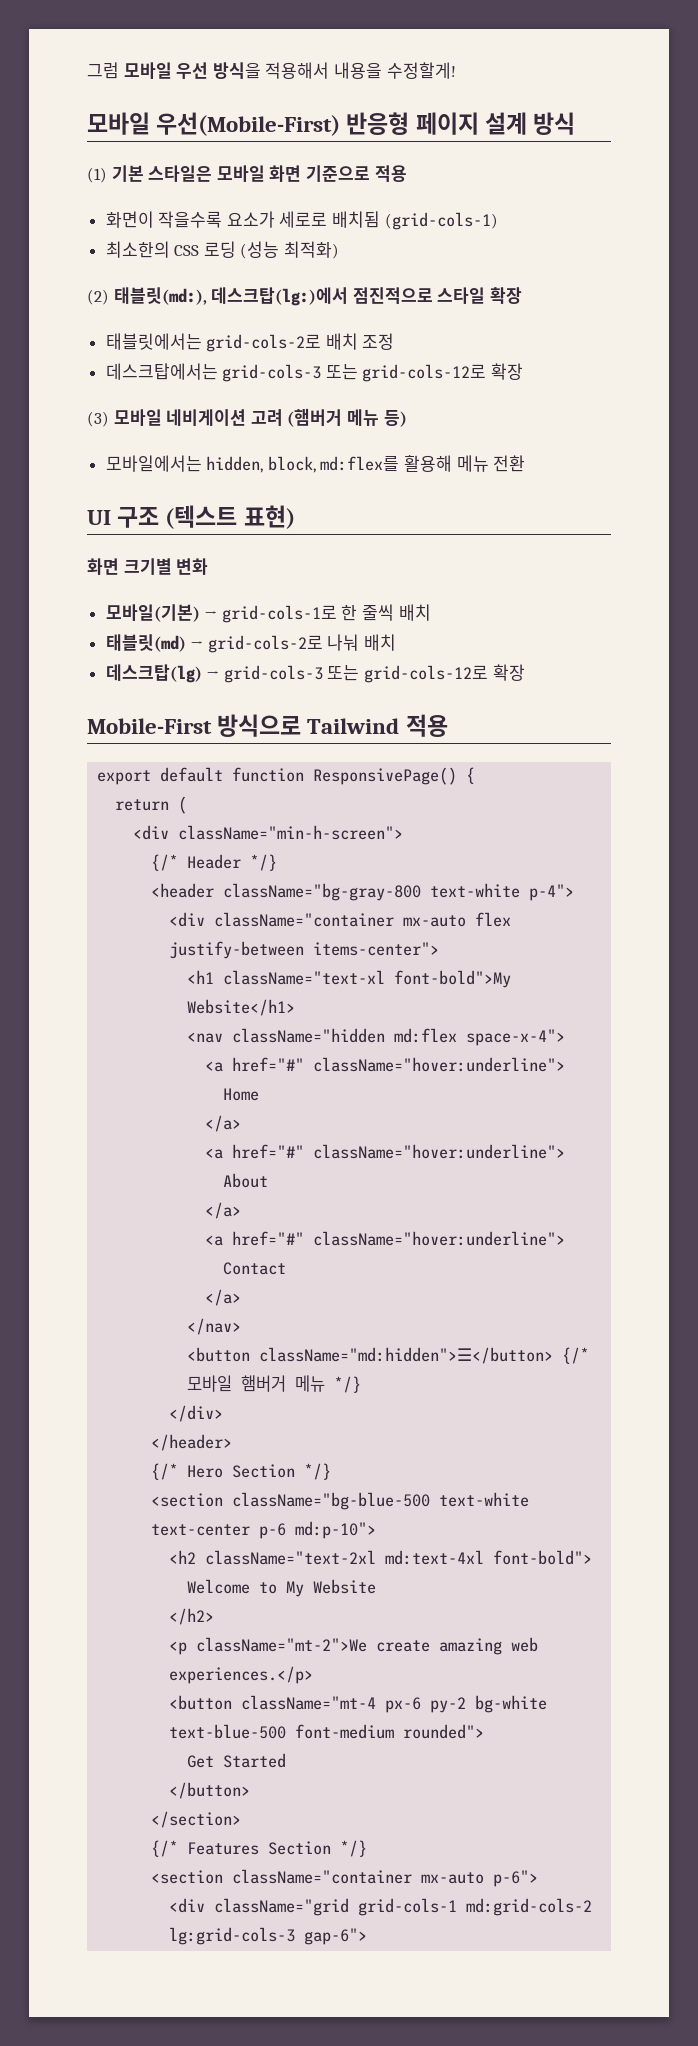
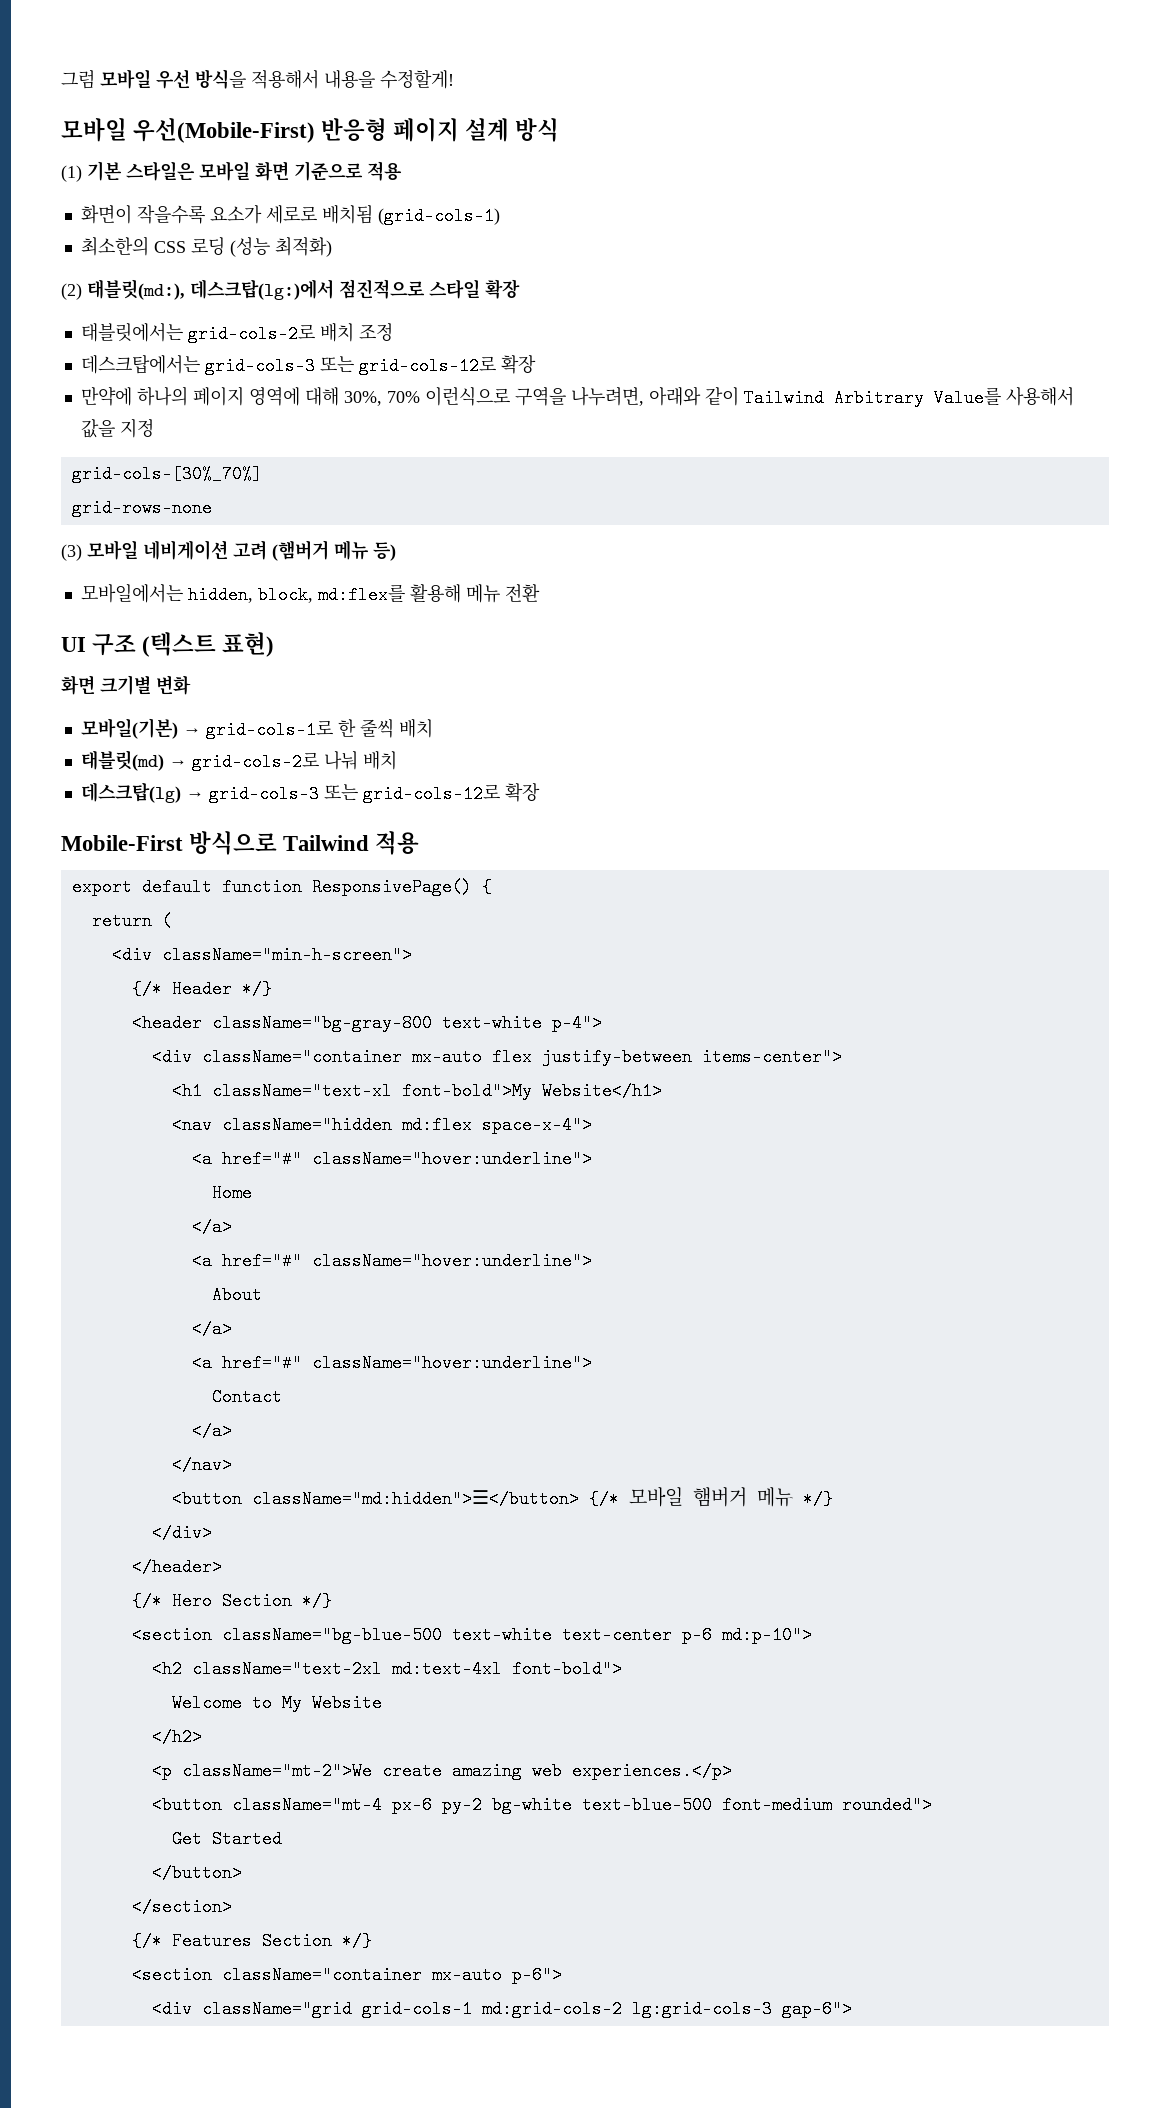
+ 만약에 하나의 페이지 영역에 대해 30%, 70% 이런식으로 구역을 나누려면, 아래와 같이 Tailwind Arbitrary Value를 사용해서 값을 지정
+ grid-cols-[30%_70%]
+ grid-rows-none

